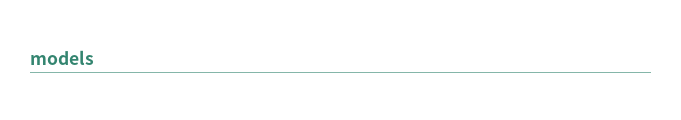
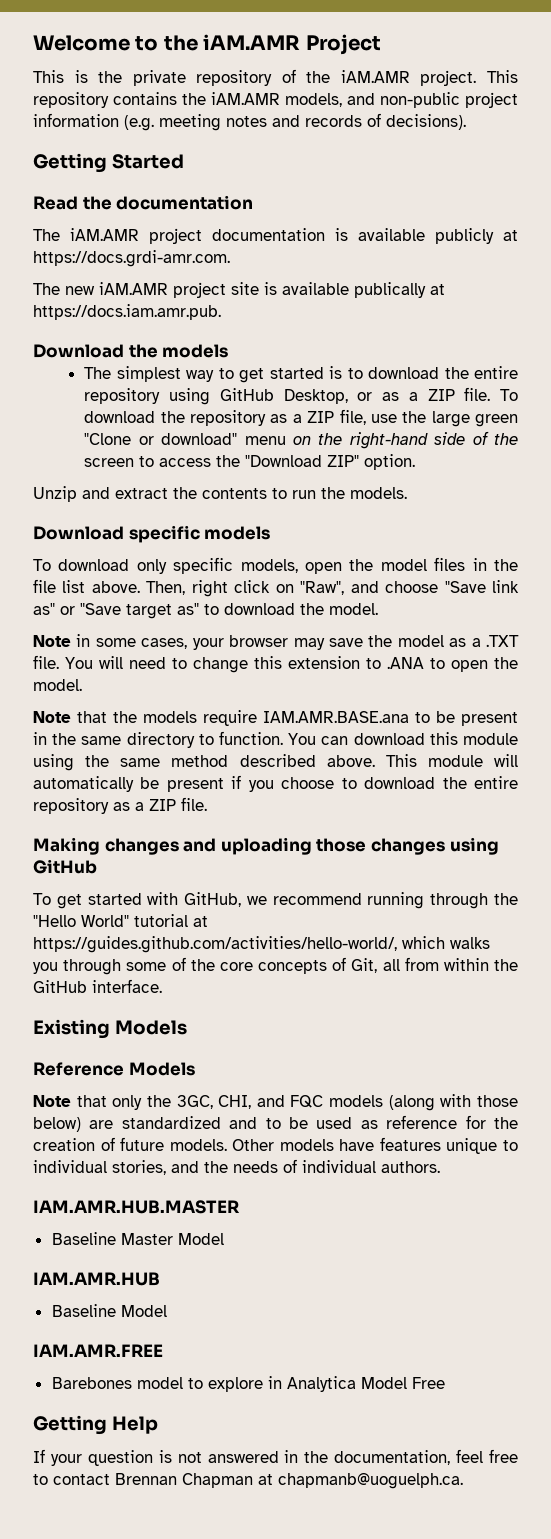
- models
+ Welcome to the iAM.AMR Project
+ This is the private repository of the iAM.AMR project. This repository contains the iAM.AMR models, and non-public project information (e.g. meeting notes and records of decisions).
+ Getting Started
+ Read the documentation
+ The iAM.AMR project documentation is available publicly at https://docs.grdi-amr.com.
+ The new iAM.AMR project site is available publically at https://docs.iam.amr.pub.
+ Download the models
+ The simplest way to get started is to download the entire repository using GitHub Desktop, or as a ZIP file. To download the repository as a ZIP file, use the large green "Clone or download" menu on the right-hand side of the screen to access the "Download ZIP" option.
+ Unzip and extract the contents to run the models.
+ Download specific models
+ To download only specific models, open the model files in the file list above. Then, right click on "Raw", and choose "Save link as" or "Save target as" to download the model.
+ Note in some cases, your browser may save the model as a .TXT file. You will need to change this extension to .ANA to open the model.
+ Note that the models require IAM.AMR.BASE.ana to be present in the same directory to function. You can download this module using the same method described above. This module will automatically be present if you choose to download the entire repository as a ZIP file.
+ Making changes and uploading those changes using GitHub
+ To get started with GitHub, we recommend running through the "Hello World" tutorial at https://guides.github.com/activities/hello-world/, which walks you through some of the core concepts of Git, all from within the GitHub interface.
+ Existing Models
+ Reference Models
+ Note that only the 3GC, CHI, and FQC models (along with those below) are standardized and to be used as reference for the creation of future models. Other models have features unique to individual stories, and the needs of individual authors.
+ IAM.AMR.HUB.MASTER
+ Baseline Master Model
+ IAM.AMR.HUB
+ Baseline Model
+ IAM.AMR.FREE
+ Barebones model to explore in Analytica Model Free
+ Getting Help
+ If your question is not answered in the documentation, feel free to contact Brennan Chapman at chapmanb@uoguelph.ca.

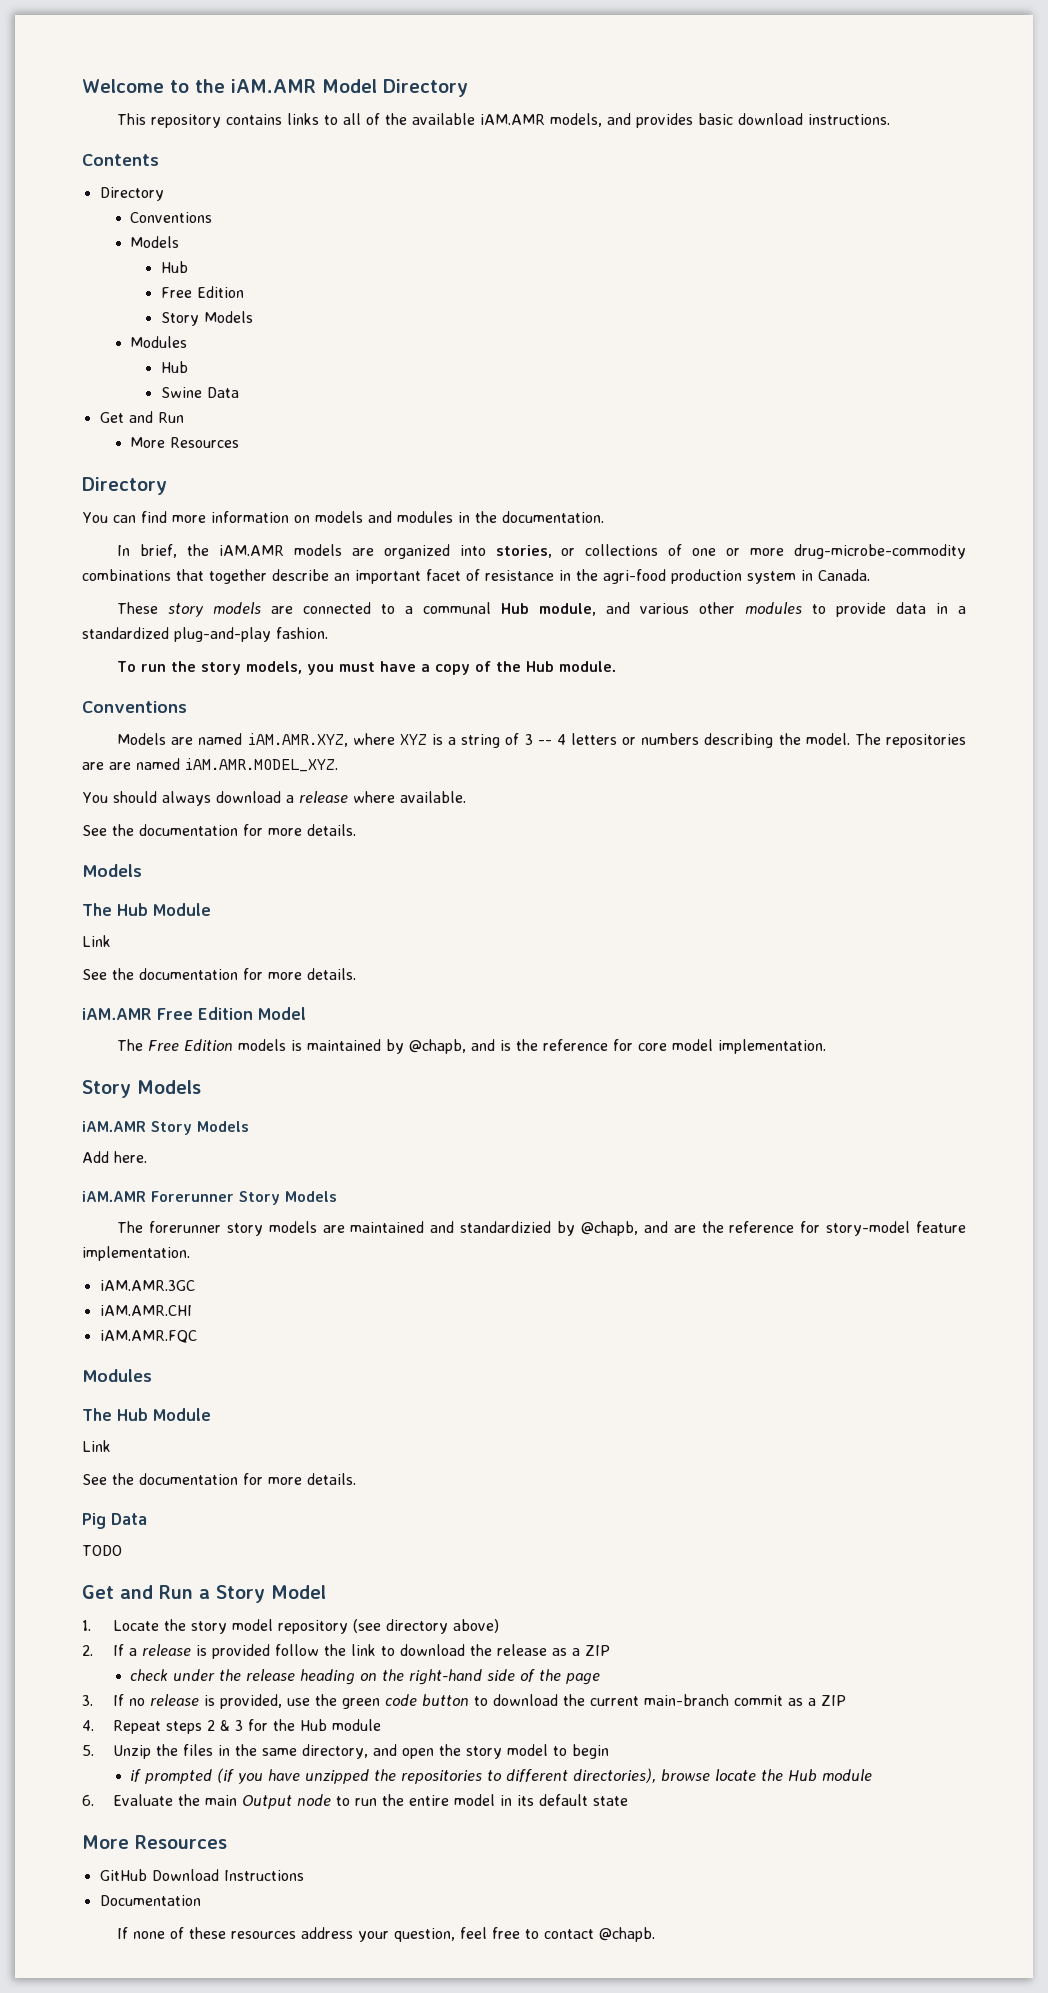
- Welcome to the iAM.AMR Project
- This is the private repository of the iAM.AMR project. This repository contains the iAM.AMR models, and non-public project information (e.g. meeting notes and records of decisions).
- Getting Started
- Read the documentation
- The iAM.AMR project documentation is available publicly at https://docs.grdi-amr.com.
- The new iAM.AMR project site is available publically at https://docs.iam.amr.pub.
- Download the models
- The simplest way to get started is to download the entire repository using GitHub Desktop, or as a ZIP file. To download the repository as a ZIP file, use the large green "Clone or download" menu on the right-hand side of the screen to access the "Download ZIP" option.
- Unzip and extract the contents to run the models.
- Download specific models
- To download only specific models, open the model files in the file list above. Then, right click on "Raw", and choose "Save link as" or "Save target as" to download the model.
- Note in some cases, your browser may save the model as a .TXT file. You will need to change this extension to .ANA to open the model.
- Note that the models require IAM.AMR.BASE.ana to be present in the same directory to function. You can download this module using the same method described above. This module will automatically be present if you choose to download the entire repository as a ZIP file.
- Making changes and uploading those changes using GitHub
- To get started with GitHub, we recommend running through the "Hello World" tutorial at https://guides.github.com/activities/hello-world/, which walks you through some of the core concepts of Git, all from within the GitHub interface.
- Existing Models
- Reference Models
- Note that only the 3GC, CHI, and FQC models (along with those below) are standardized and to be used as reference for the creation of future models. Other models have features unique to individual stories, and the needs of individual authors.
- IAM.AMR.HUB.MASTER
- Baseline Master Model
- IAM.AMR.HUB
- Baseline Model
- IAM.AMR.FREE
- Barebones model to explore in Analytica Model Free
- Getting Help
- If your question is not answered in the documentation, feel free to contact Brennan Chapman at chapmanb@uoguelph.ca.
+ Welcome to the iAM.AMR Model Directory
+ This repository contains links to all of the available iAM.AMR models, and provides basic download instructions.
+ Contents
+ Directory
+ Conventions
+ Models
+ Hub
+ Free Edition
+ Story Models
+ Modules
+ Hub
+ Swine Data
+ Get and Run
+ More Resources
+ Directory
+ You can find more information on models and modules in the documentation.
+ In brief, the iAM.AMR models are organized into stories, or collections of one or more drug-microbe-commodity combinations that together describe an important facet of resistance in the agri-food production system in Canada.
+ These story models are connected to a communal Hub module, and various other modules to provide data in a standardized plug-and-play fashion.
+ To run the story models, you must have a copy of the Hub module.
+ Conventions
+ Models are named iAM.AMR.XYZ, where XYZ is a string of 3 -- 4 letters or numbers describing the model. The repositories are are named iAM.AMR.MODEL_XYZ.
+ You should always download a release where available.
+ See the documentation for more details.
+ Models
+ The Hub Module
+ Link
+ See the documentation for more details.
+ iAM.AMR Free Edition Model
+ The Free Edition models is maintained by @chapb, and is the reference for core model implementation.
+ Story Models
+ iAM.AMR Story Models
+ Add here.
+ iAM.AMR Forerunner Story Models
+ The forerunner story models are maintained and standardizied by @chapb, and are the reference for story-model feature implementation.
+ iAM.AMR.3GC
+ iAM.AMR.CHI
+ iAM.AMR.FQC
+ Modules
+ The Hub Module
+ Link
+ See the documentation for more details.
+ Pig Data
+ TODO
+ Get and Run a Story Model
+ 1. Locate the story model repository (see directory above)
+ 2. If a release is provided follow the link to download the release as a ZIP
+ check under the release heading on the right-hand side of the page
+ 3. If no release is provided, use the green code button to download the current main-branch commit as a ZIP
+ 4. Repeat steps 2 & 3 for the Hub module
+ 5. Unzip the files in the same directory, and open the story model to begin
+ if prompted (if you have unzipped the repositories to different directories), browse locate the Hub module
+ 6. Evaluate the main Output node to run the entire model in its default state
+ More Resources
+ GitHub Download Instructions
+ Documentation
+ If none of these resources address your question, feel free to contact @chapb.

